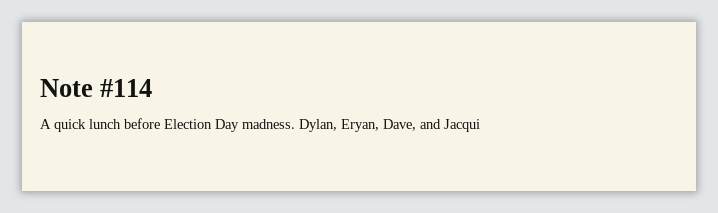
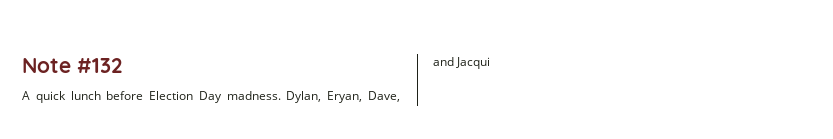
- Note #114
+ Note #132

